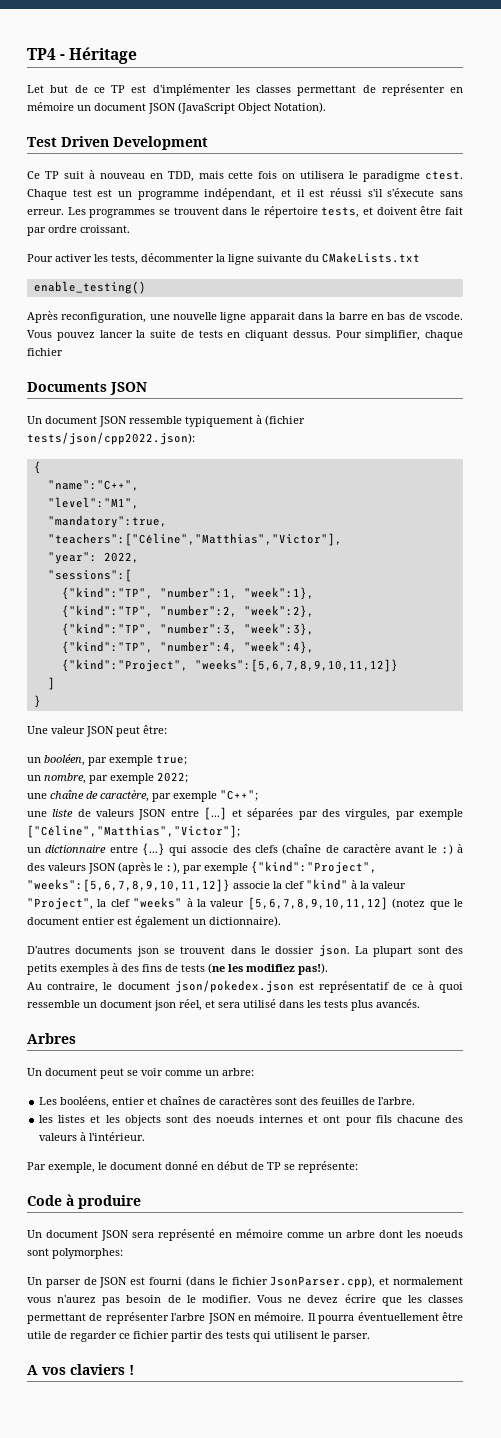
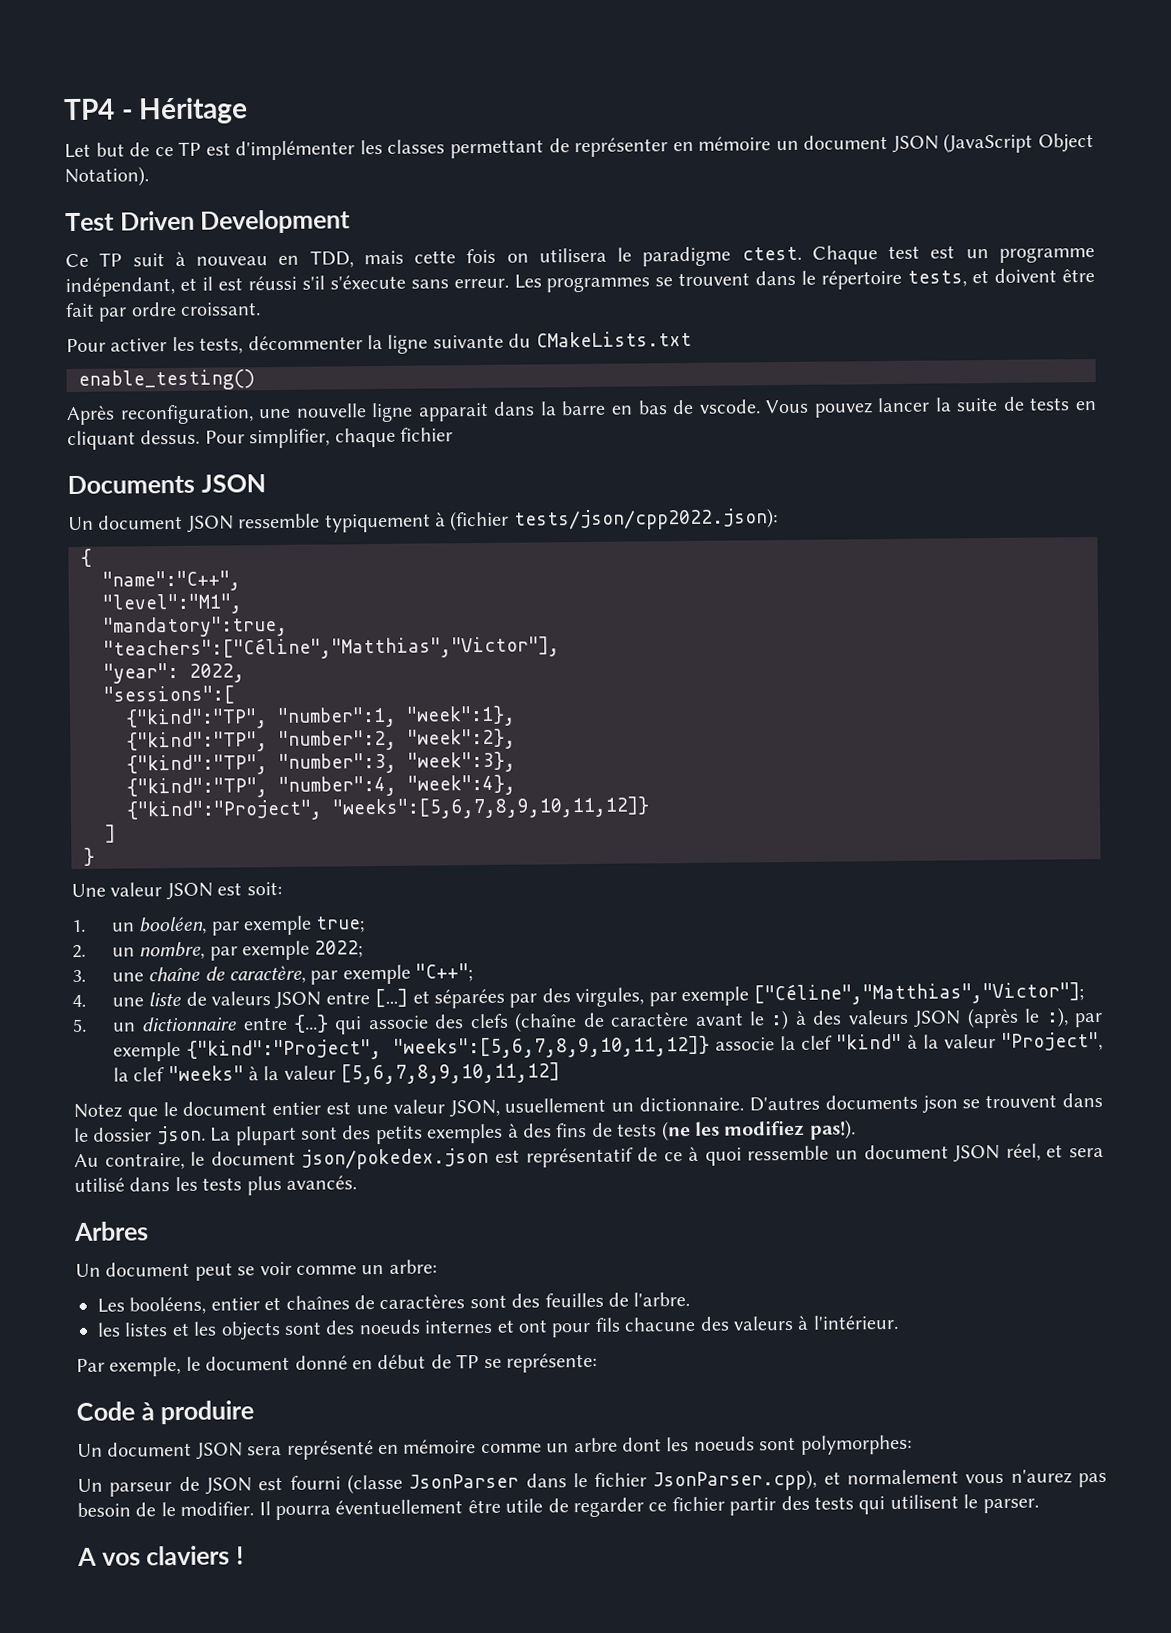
- Une valeur JSON peut être:
- un booléen, par exemple true;
+ Une valeur JSON est soit:
+ 1. un booléen, par exemple true;
- un nombre, par exemple 2022;
+ 2. un nombre, par exemple 2022;
- une chaîne de caractère, par exemple "C++";
+ 3. une chaîne de caractère, par exemple "C++";
- une liste de valeurs JSON entre [...] et séparées par des virgules, par exemple ["Céline","Matthias","Victor"];
+ 4. une liste de valeurs JSON entre [...] et séparées par des virgules, par exemple ["Céline","Matthias","Victor"];
- un dictionnaire entre {...} qui associe des clefs (chaîne de caractère avant le :) à des valeurs JSON (après le :), par exemple {"kind":"Project", "weeks":[5,6,7,8,9,10,11,12]} associe la clef "kind" à la valeur "Project", la clef "weeks" à la valeur [5,6,7,8,9,10,11,12] (notez que le document entier est également un dictionnaire).
- D'autres documents json se trouvent dans le dossier json.
+ 5. un dictionnaire entre {...} qui associe des clefs (chaîne de caractère avant le :) à des valeurs JSON (après le :), par exemple {"kind":"Project", "weeks":[5,6,7,8,9,10,11,12]} associe la clef "kind" à la valeur "Project", la clef "weeks" à la valeur [5,6,7,8,9,10,11,12]
+ Notez que le document entier est une valeur JSON, usuellement un dictionnaire. D'autres documents json se trouvent dans le dossier json.
- Au contraire, le document json/pokedex.json est représentatif de ce à quoi ressemble un document json réel, et sera utilisé dans les tests plus avancés.
+ Au contraire, le document json/pokedex.json est représentatif de ce à quoi ressemble un document JSON réel, et sera utilisé dans les tests plus avancés.
- Un parser de JSON est fourni (dans le fichier JsonParser.cpp), et normalement vous n'aurez pas besoin de le modifier.
+ Un parseur de JSON est fourni (classe JsonParser dans le fichier JsonParser.cpp), et normalement vous n'aurez pas besoin de le modifier.
- Vous ne devez écrire que les classes permettant de représenter l'arbre JSON en mémoire.

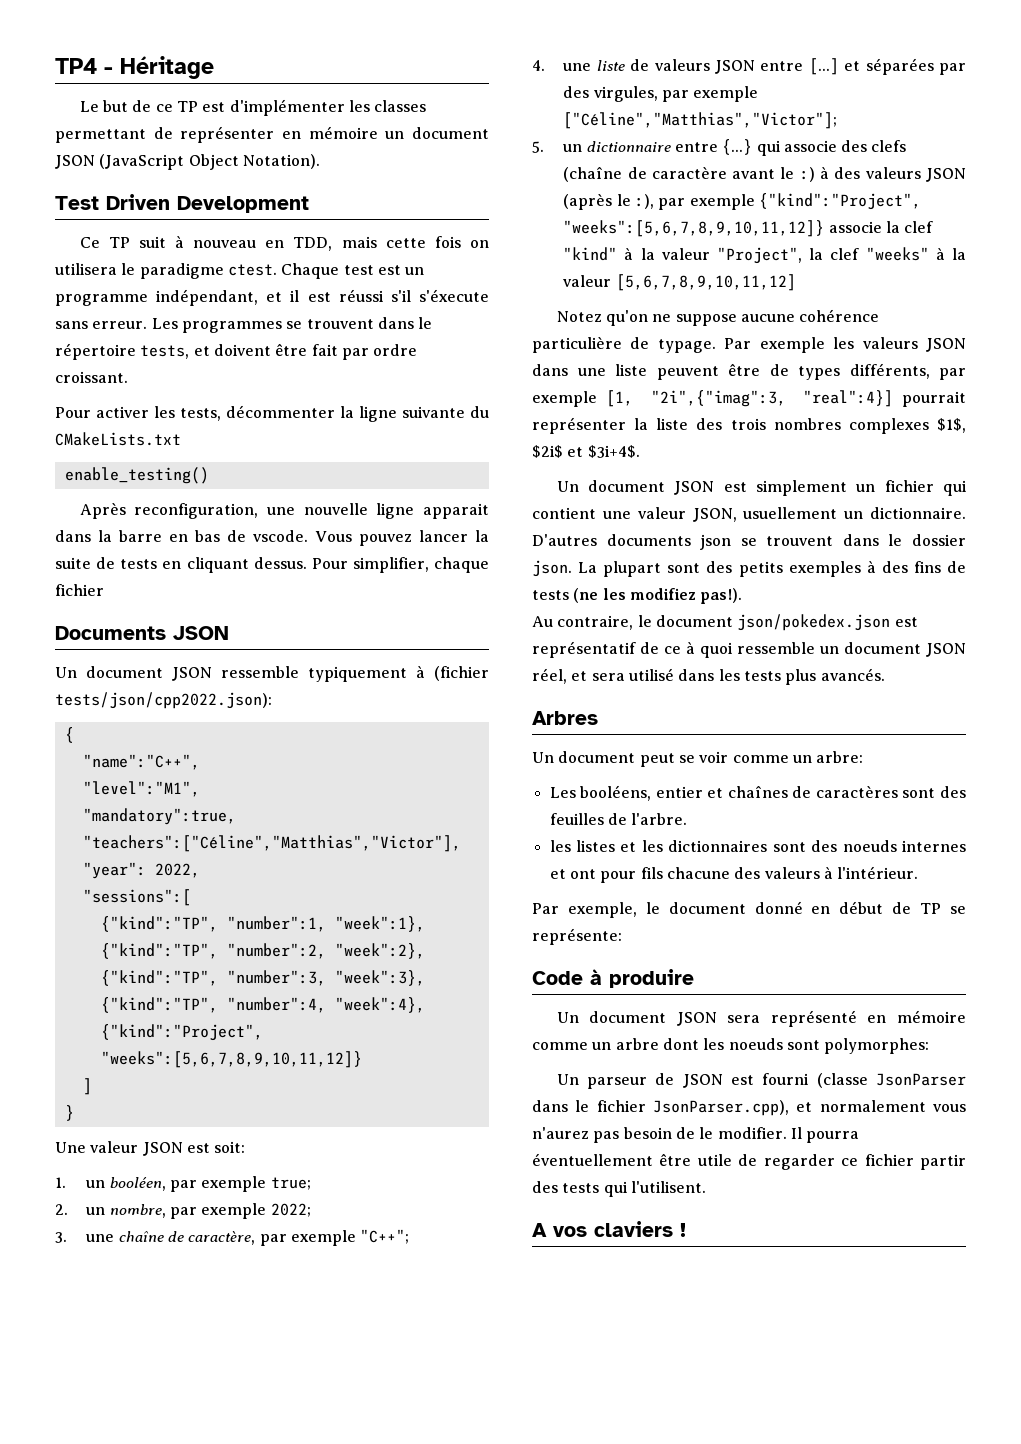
- Let but de ce TP est d'implémenter les classes permettant de représenter en mémoire un document JSON (JavaScript Object Notation).
+ Le but de ce TP est d'implémenter les classes permettant de représenter en mémoire un document JSON (JavaScript Object Notation).
- Notez que le document entier est une valeur JSON, usuellement un dictionnaire.
+ Notez qu'on ne suppose aucune cohérence particulière de typage. Par exemple les valeurs JSON dans une liste peuvent être de types différents, par exemple [1, "2i",{"imag":3, "real":4}] pourrait représenter la liste des trois nombres complexes $1$, $2i$ et $3i+4$.
+ Un document JSON est simplement un fichier qui contient une valeur JSON, usuellement un dictionnaire.
- les listes et les objects sont des noeuds internes et ont pour fils chacune des valeurs à l'intérieur.
+ les listes et les dictionnaires sont des noeuds internes et ont pour fils chacune des valeurs à l'intérieur.
- Il pourra éventuellement être utile de regarder ce fichier partir des tests qui utilisent le parser.
+ Il pourra éventuellement être utile de regarder ce fichier partir des tests qui l'utilisent.

